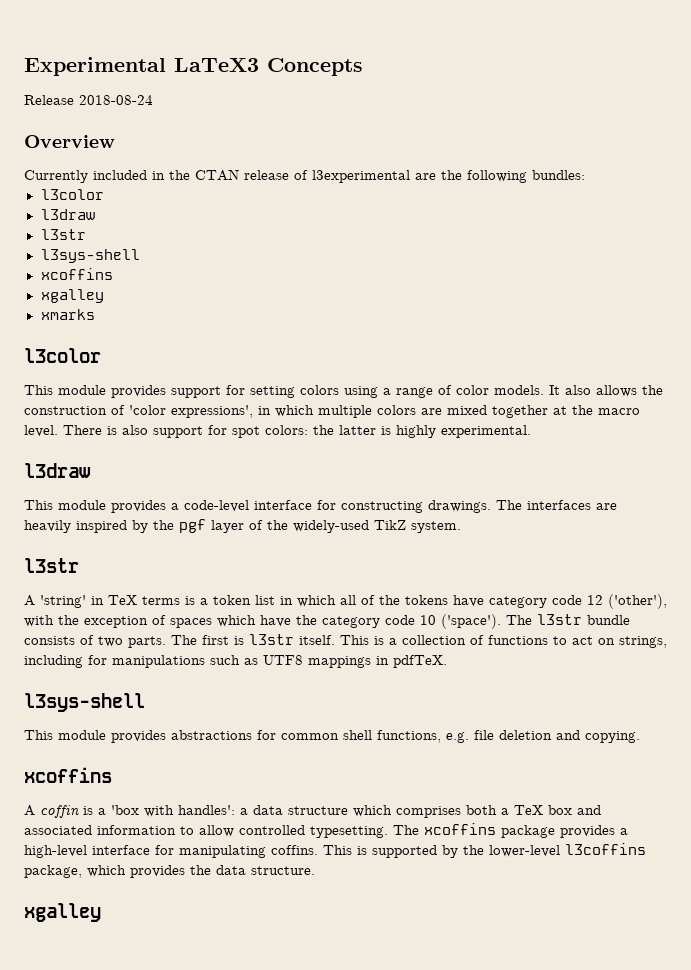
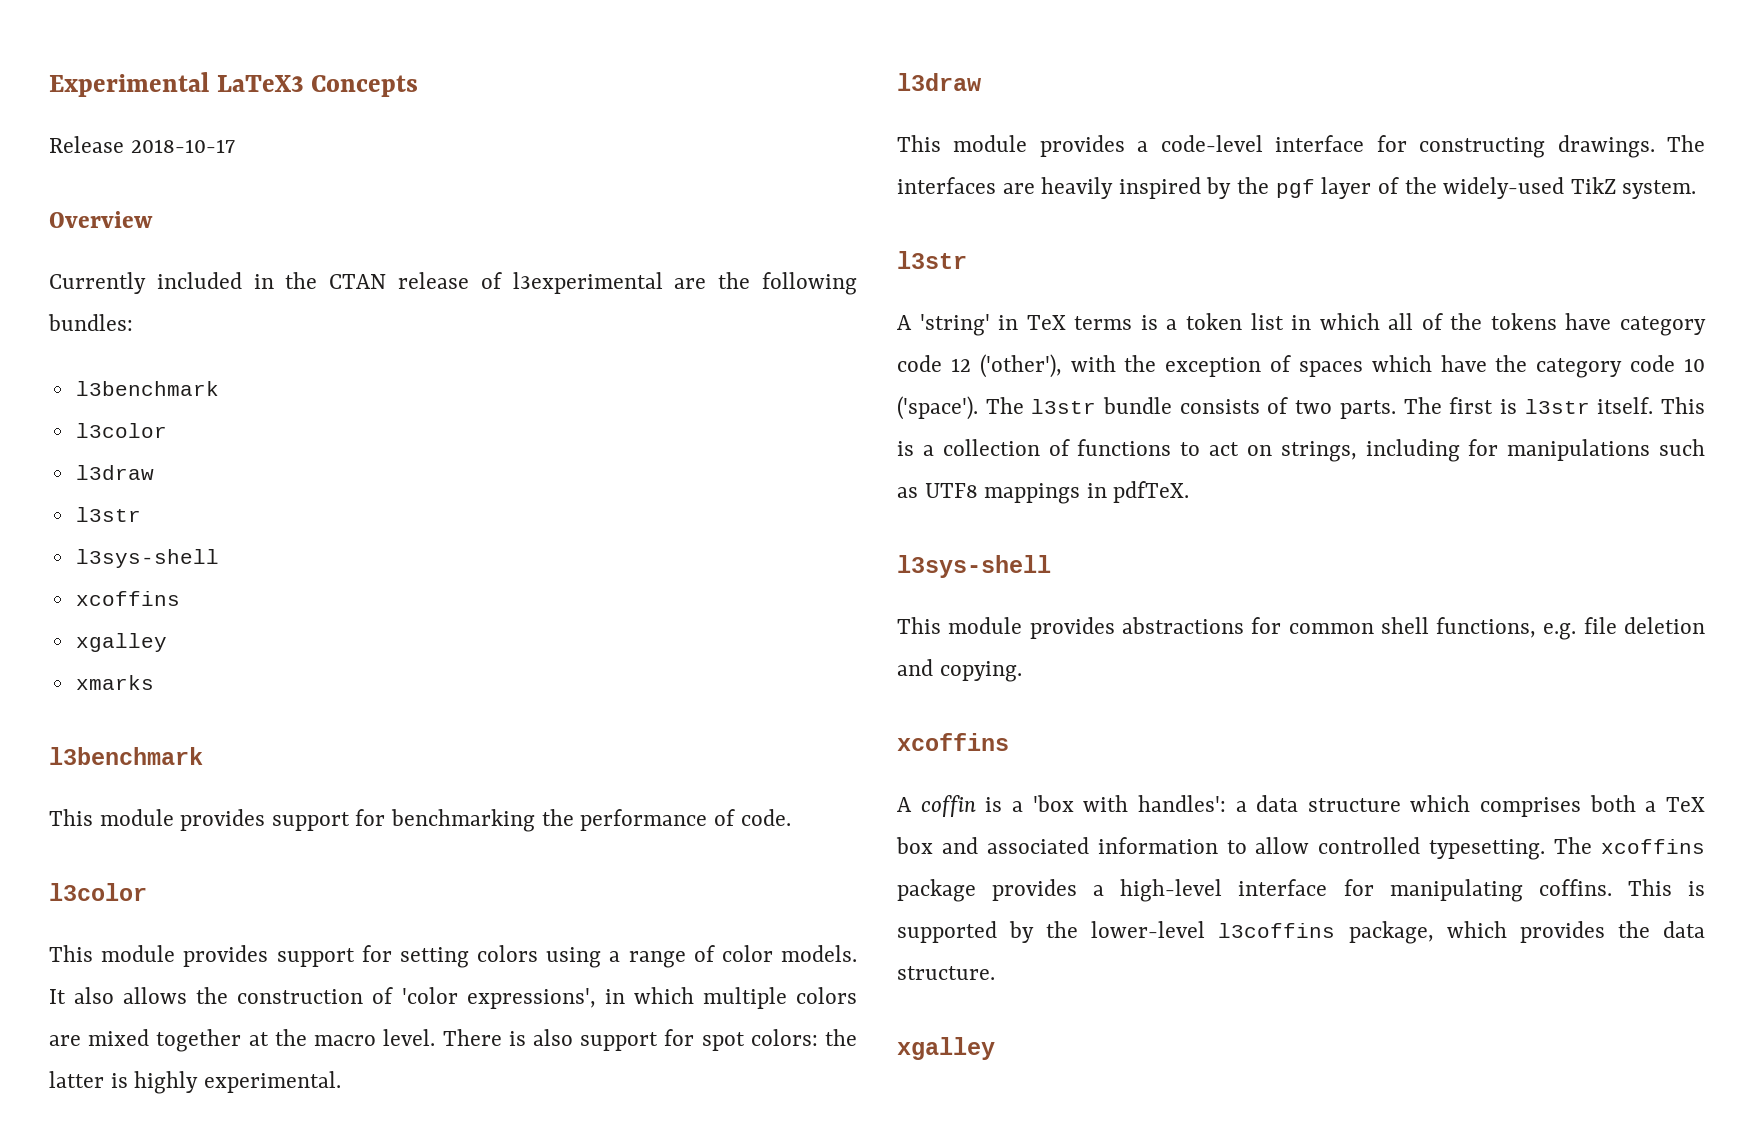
- Release 2018-08-24
+ Release 2018-10-17
  Currently included in the CTAN release of l3experimental are the following bundles:
+ l3benchmark
  xmarks
+ l3benchmark
+ This module provides support for benchmarking the performance of code.

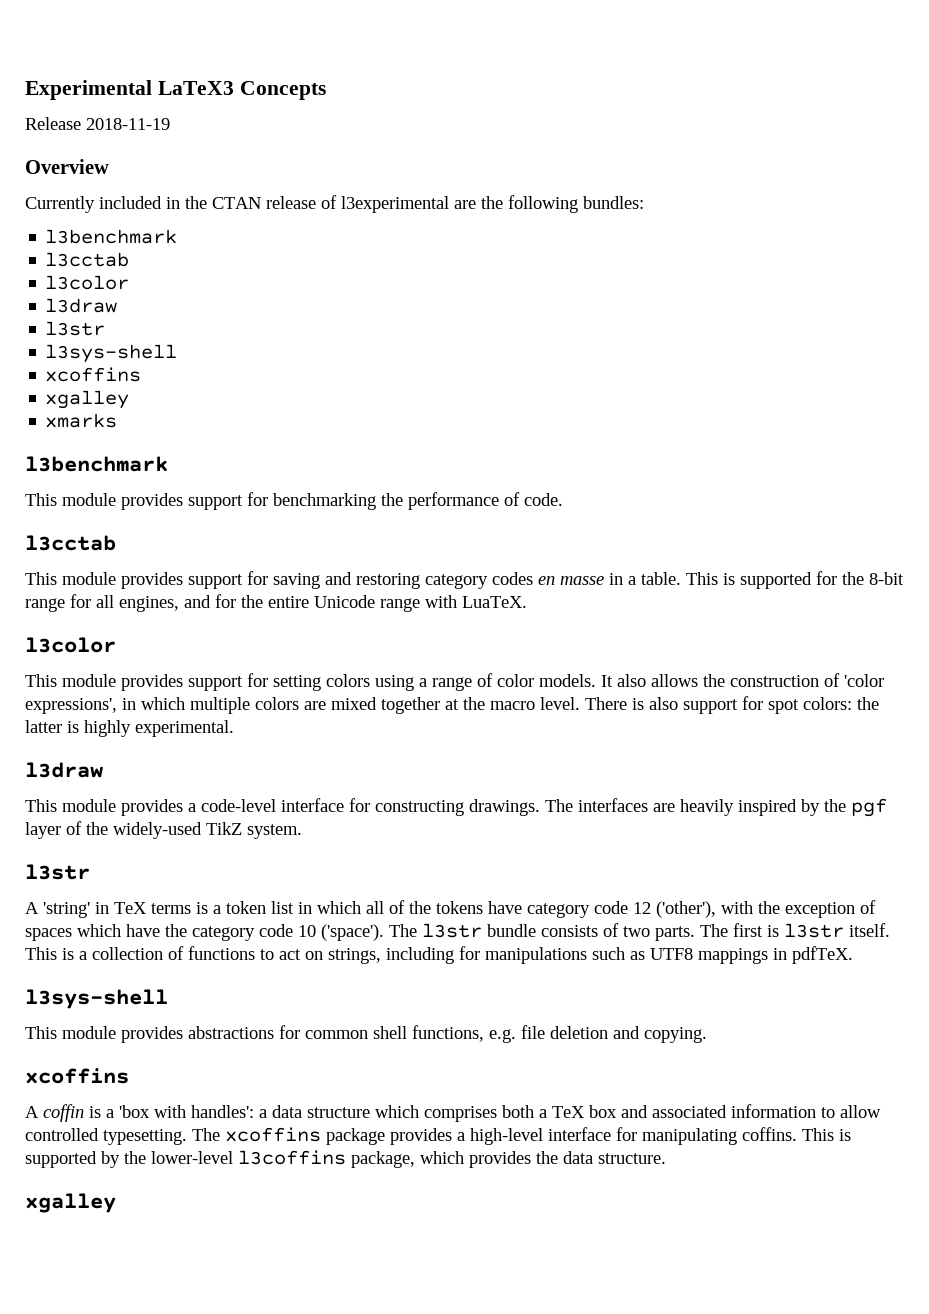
- Release 2018-10-17
+ Release 2018-11-19
  Currently included in the CTAN release of l3experimental are the following bundles:
  l3benchmark
+ l3cctab
  This module provides support for benchmarking the performance of code.
+ l3cctab
+ This module provides support for saving and restoring category codes en masse in a table. This is supported for the 8-bit range for all engines, and for the entire Unicode range with LuaTeX.

